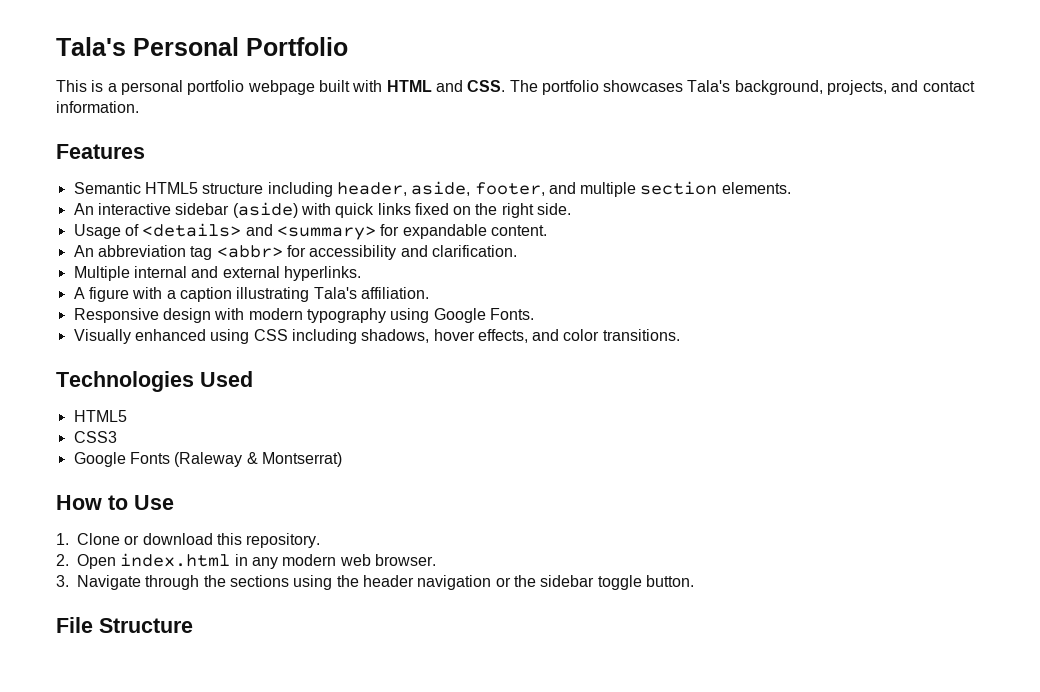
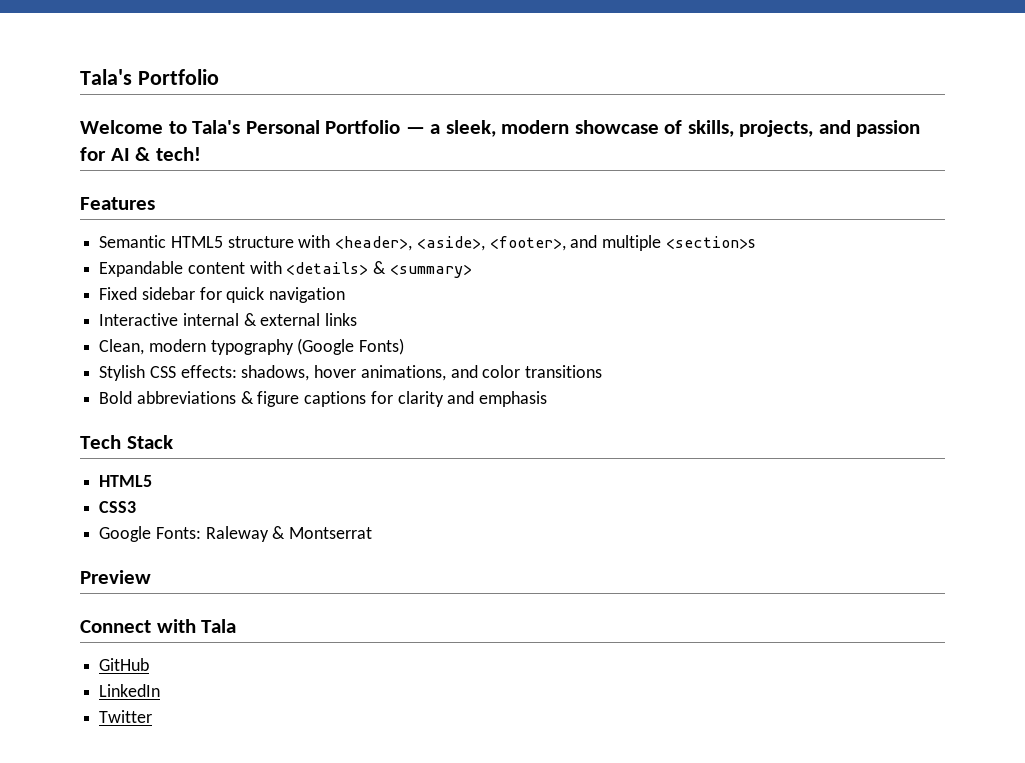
- Tala's Personal Portfolio
- This is a personal portfolio webpage built with HTML and CSS. The portfolio showcases Tala's background, projects, and contact information.
+ Tala's Portfolio
+ Welcome to Tala's Personal Portfolio — a sleek, modern showcase of skills, projects, and passion for AI & tech!
  Features
- Semantic HTML5 structure including header, aside, footer, and multiple section elements.
- An interactive sidebar (aside) with quick links fixed on the right side.
- Usage of <details> and <summary> for expandable content.
- An abbreviation tag <abbr> for accessibility and clarification.
- Multiple internal and external hyperlinks.
- A figure with a caption illustrating Tala's affiliation.
- Responsive design with modern typography using Google Fonts.
- Visually enhanced using CSS including shadows, hover effects, and color transitions.
- Technologies Used
+ Semantic HTML5 structure with <header>, <aside>, <footer>, and multiple <section>s
+ Expandable content with <details> & <summary>
+ Fixed sidebar for quick navigation
+ Interactive internal & external links
+ Clean, modern typography (Google Fonts)
+ Stylish CSS effects: shadows, hover animations, and color transitions
+ Bold abbreviations & figure captions for clarity and emphasis
+ Tech Stack
  HTML5
  CSS3
- Google Fonts (Raleway & Montserrat)
- How to Use
- 1. Clone or download this repository.
- 2. Open index.html in any modern web browser.
- 3. Navigate through the sections using the header navigation or the sidebar toggle button.
- File Structure
+ Google Fonts: Raleway & Montserrat
+ Preview
+ Connect with Tala
+ GitHub
+ LinkedIn
+ Twitter

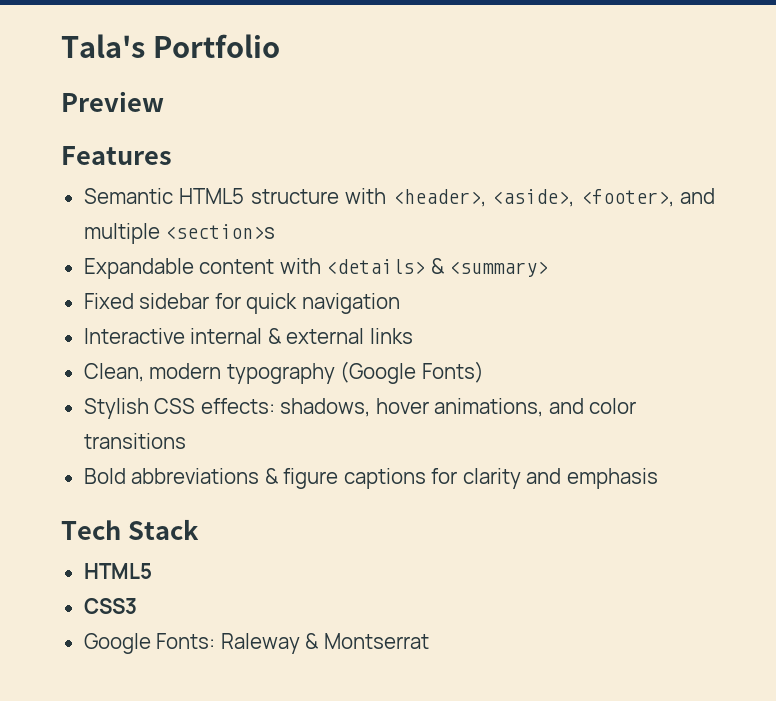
- Welcome to Tala's Personal Portfolio — a sleek, modern showcase of skills, projects, and passion for AI & tech!
+ Preview
- Preview
- Connect with Tala
- GitHub
- LinkedIn
- Twitter

